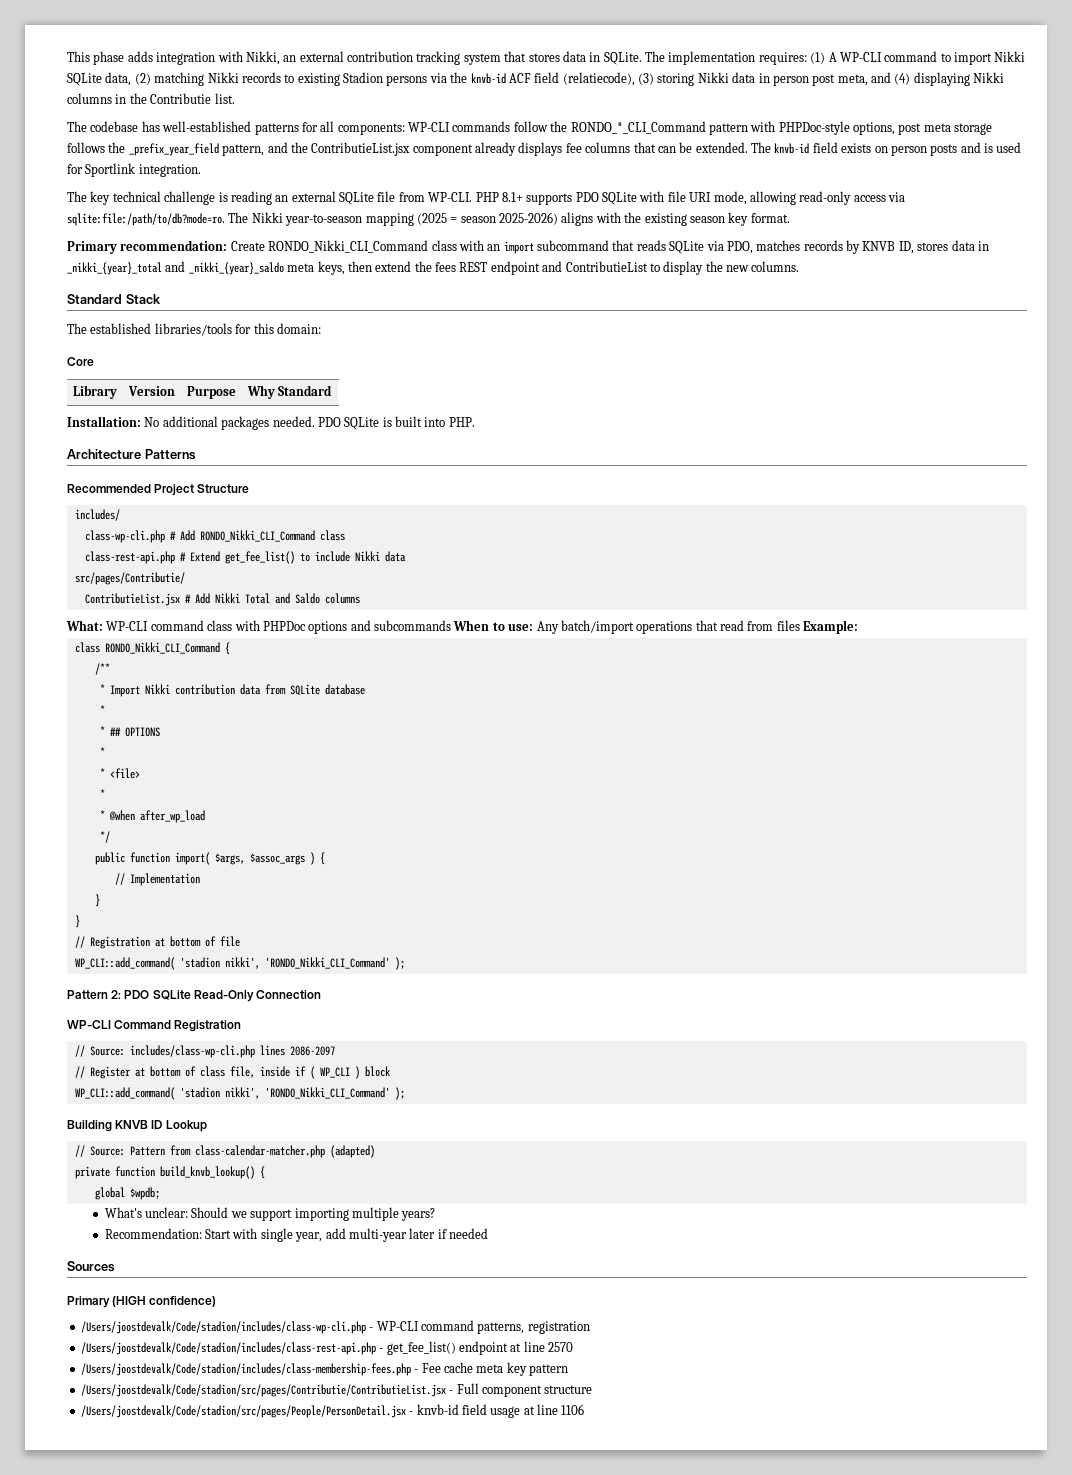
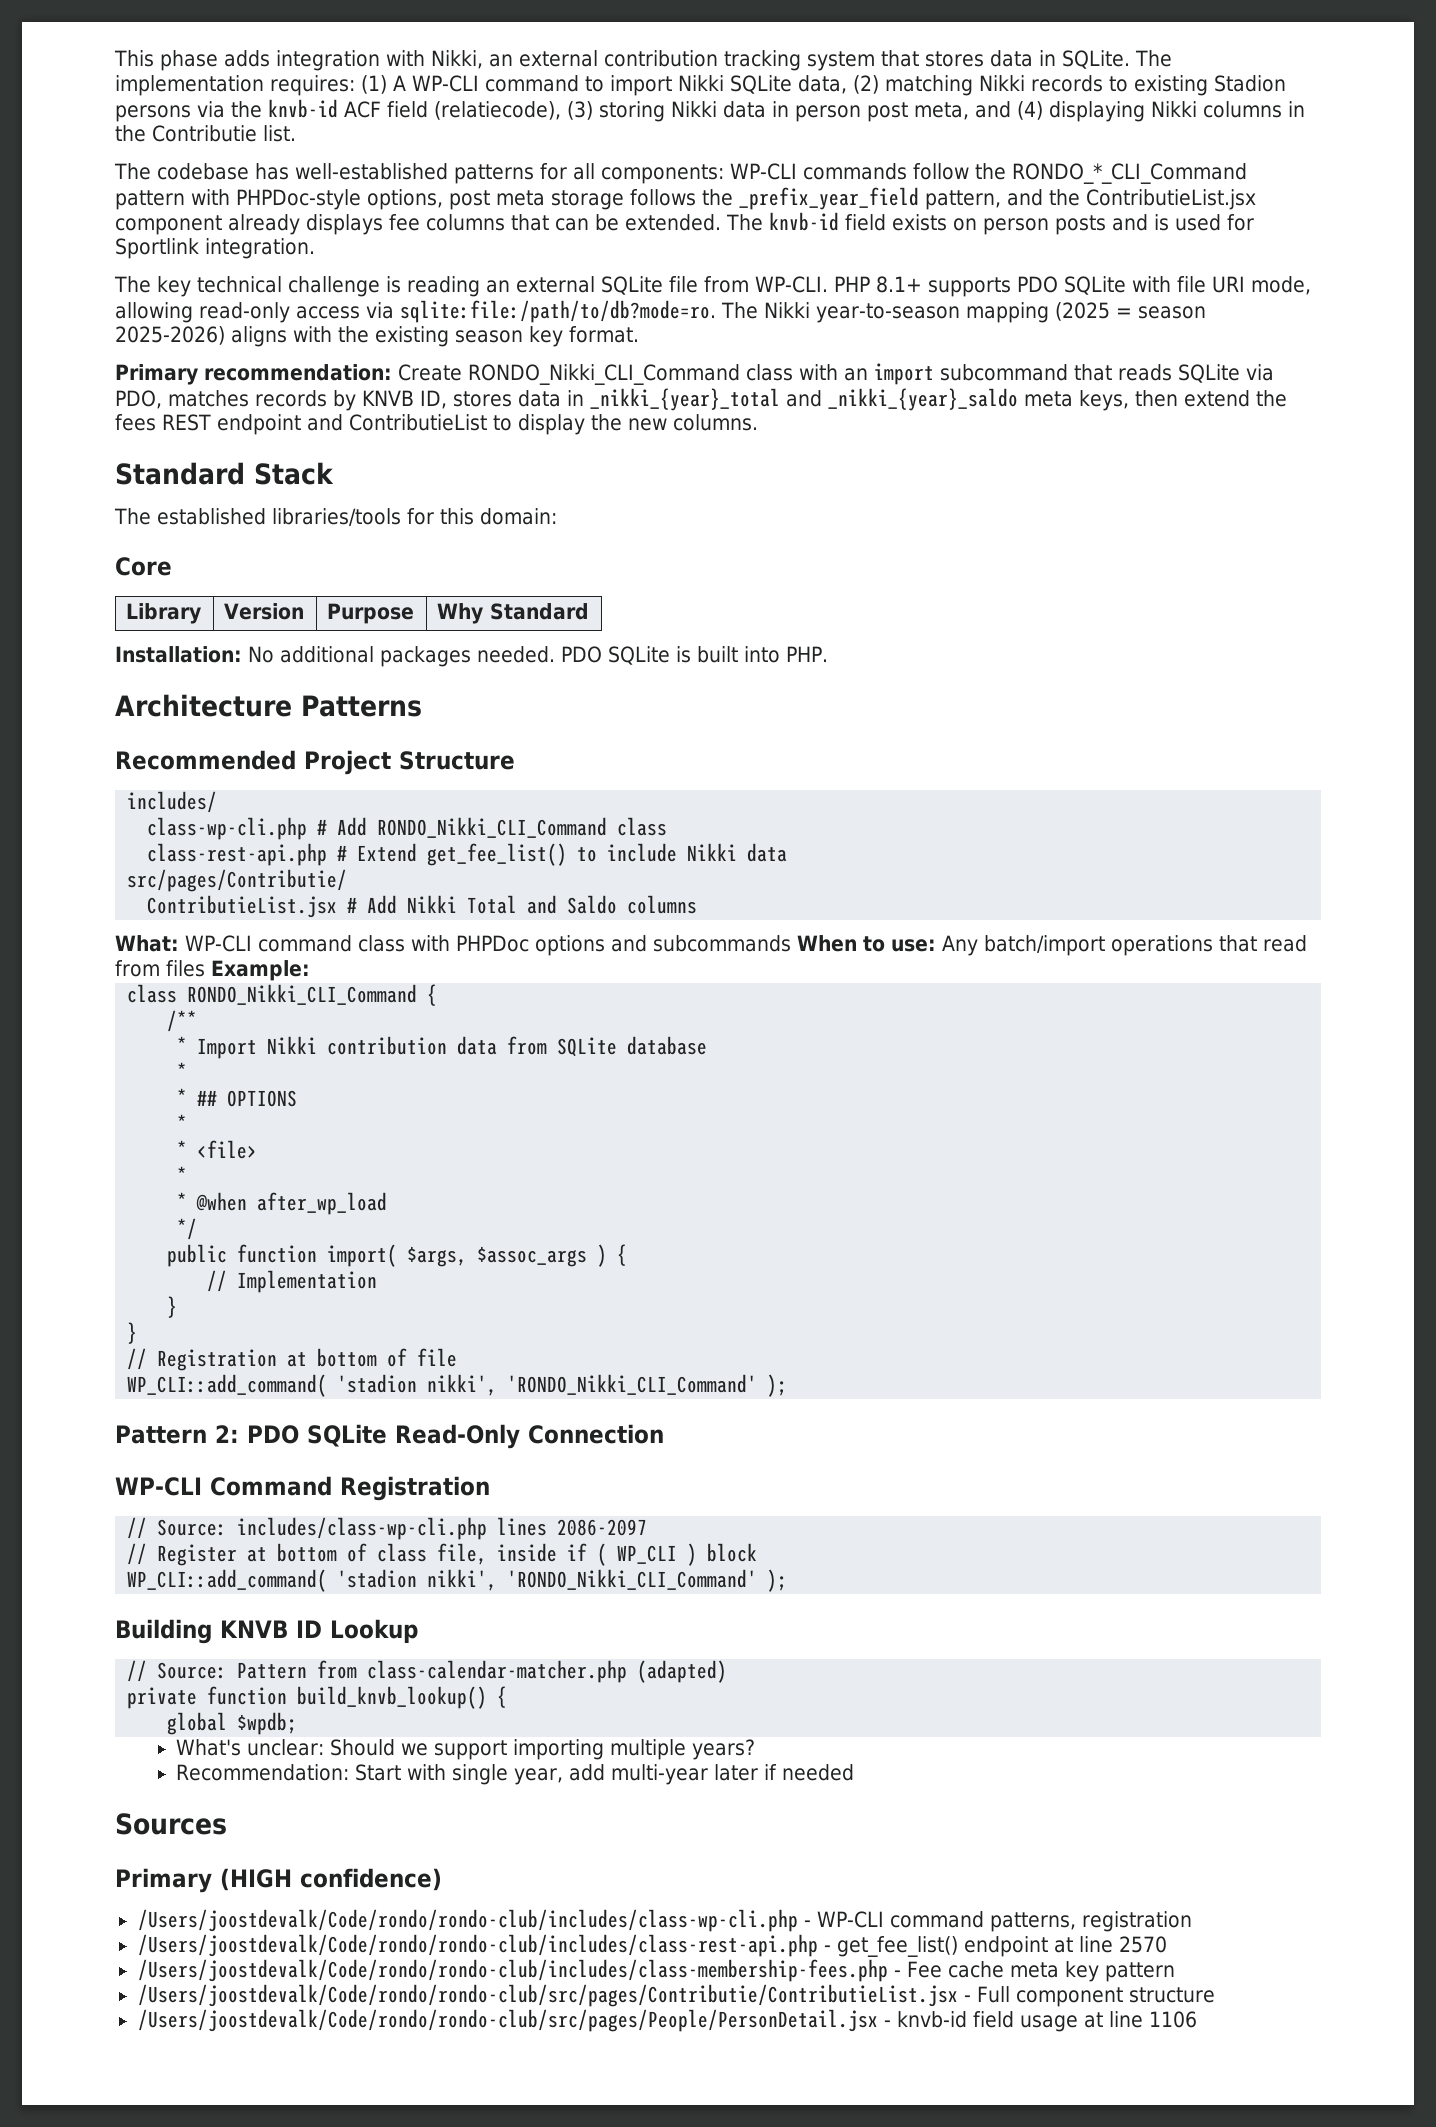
- /Users/joostdevalk/Code/stadion/includes/class-wp-cli.php - WP-CLI command patterns, registration
+ /Users/joostdevalk/Code/rondo/rondo-club/includes/class-wp-cli.php - WP-CLI command patterns, registration
- /Users/joostdevalk/Code/stadion/includes/class-rest-api.php - get_fee_list() endpoint at line 2570
+ /Users/joostdevalk/Code/rondo/rondo-club/includes/class-rest-api.php - get_fee_list() endpoint at line 2570
- /Users/joostdevalk/Code/stadion/includes/class-membership-fees.php - Fee cache meta key pattern
+ /Users/joostdevalk/Code/rondo/rondo-club/includes/class-membership-fees.php - Fee cache meta key pattern
- /Users/joostdevalk/Code/stadion/src/pages/Contributie/ContributieList.jsx - Full component structure
+ /Users/joostdevalk/Code/rondo/rondo-club/src/pages/Contributie/ContributieList.jsx - Full component structure
- /Users/joostdevalk/Code/stadion/src/pages/People/PersonDetail.jsx - knvb-id field usage at line 1106
+ /Users/joostdevalk/Code/rondo/rondo-club/src/pages/People/PersonDetail.jsx - knvb-id field usage at line 1106

